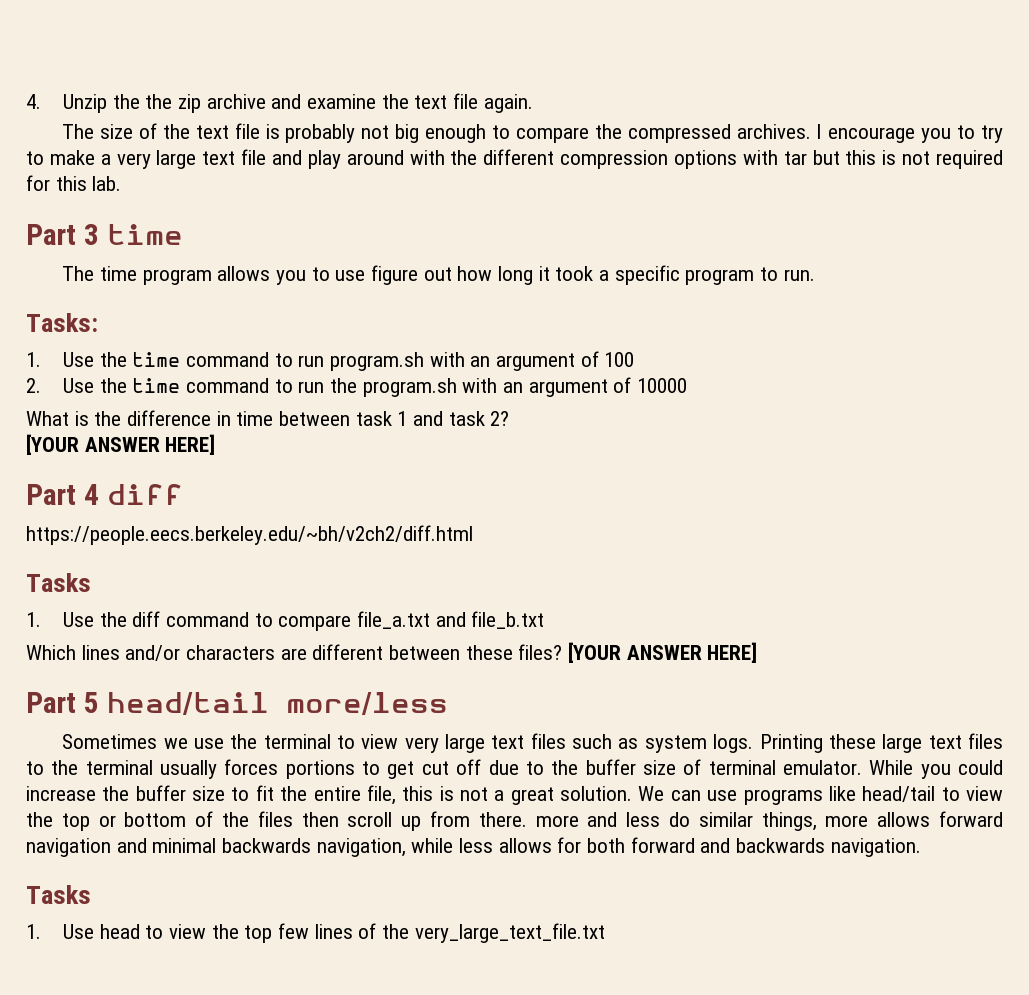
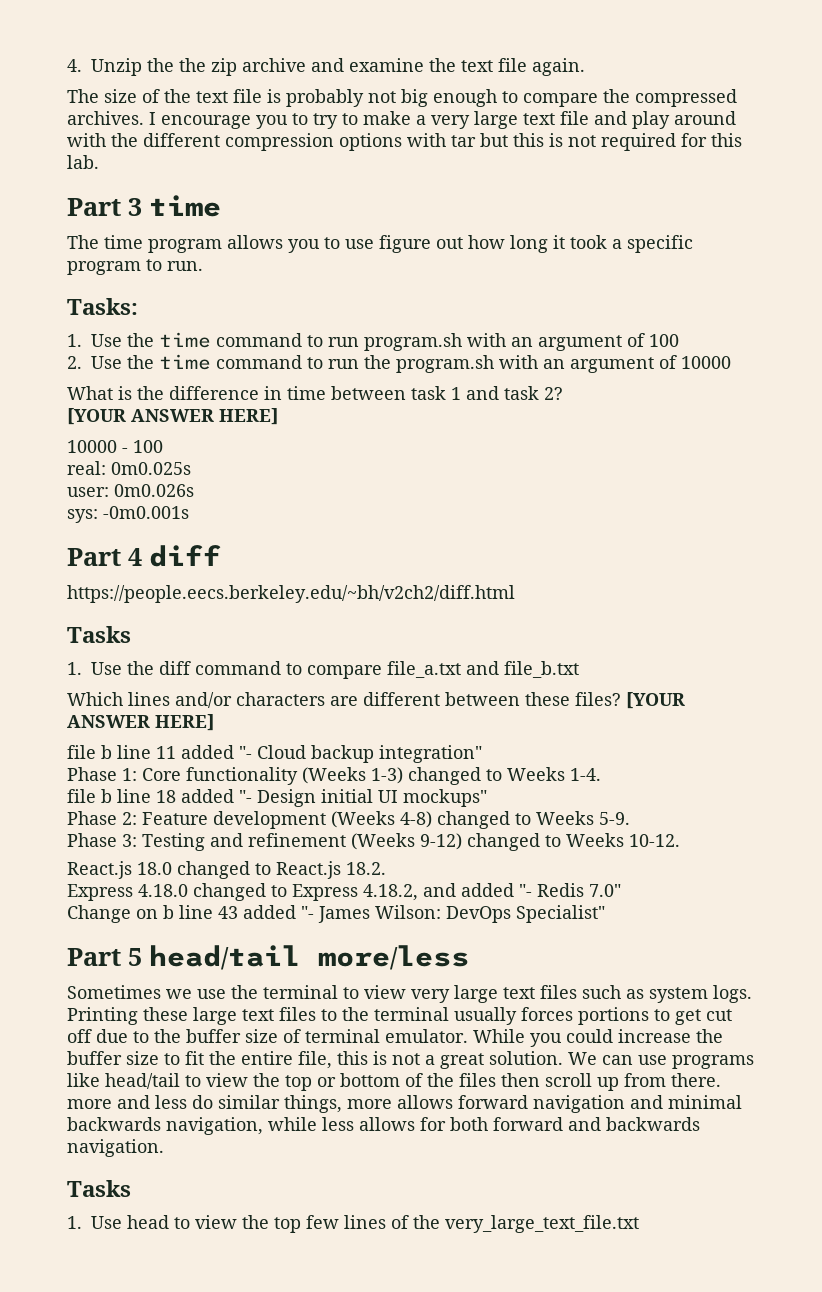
+ 10000 - 100
+ real: 0m0.025s
+ user: 0m0.026s
+ sys: -0m0.001s
+ file b line 11 added "- Cloud backup integration"
+ Phase 1: Core functionality (Weeks 1-3) changed to Weeks 1-4.
+ file b line 18 added "- Design initial UI mockups"
+ Phase 2: Feature development (Weeks 4-8) changed to Weeks 5-9.
+ Phase 3: Testing and refinement (Weeks 9-12) changed to Weeks 10-12.
+ React.js 18.0 changed to React.js 18.2.
+ Express 4.18.0 changed to Express 4.18.2, and added "- Redis 7.0"
+ Change on b line 43 added "- James Wilson: DevOps Specialist"

